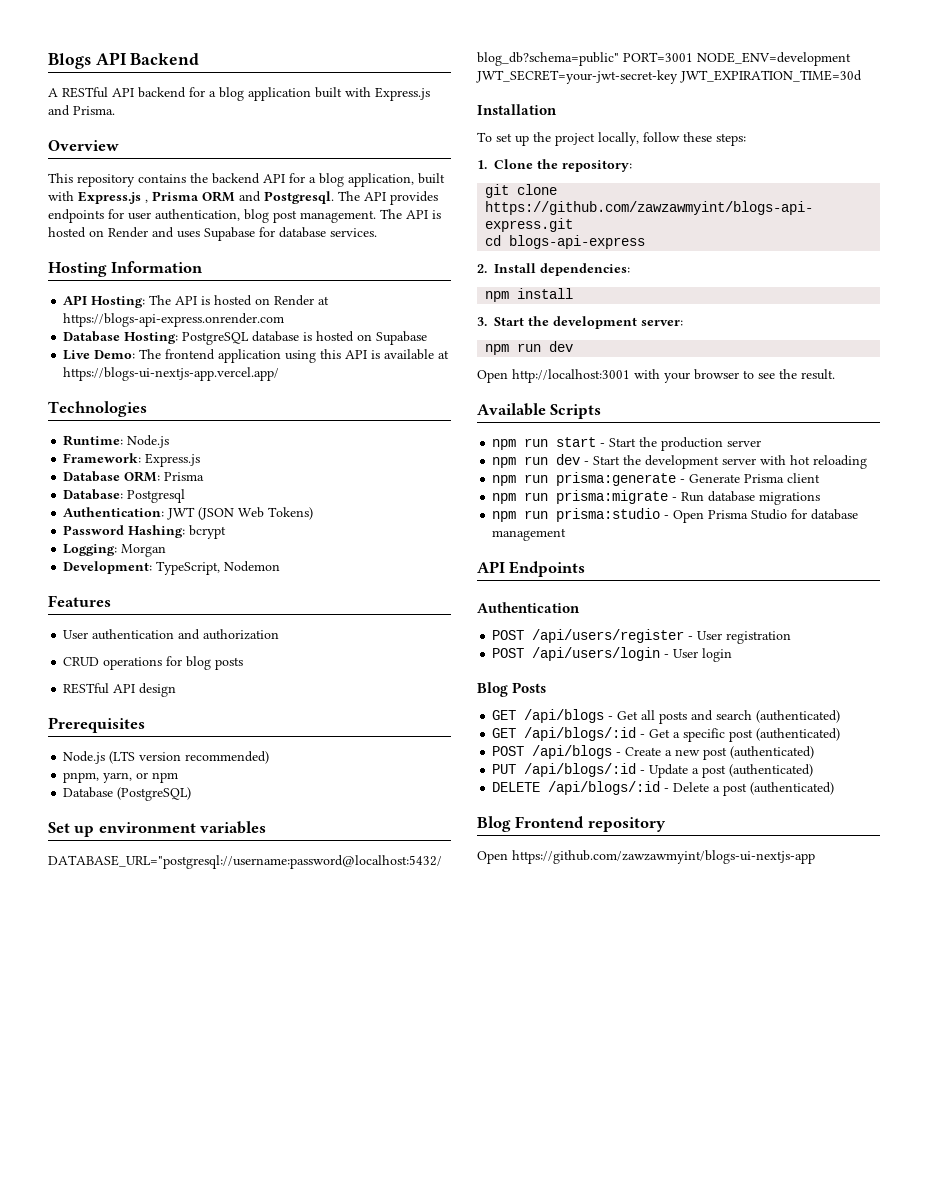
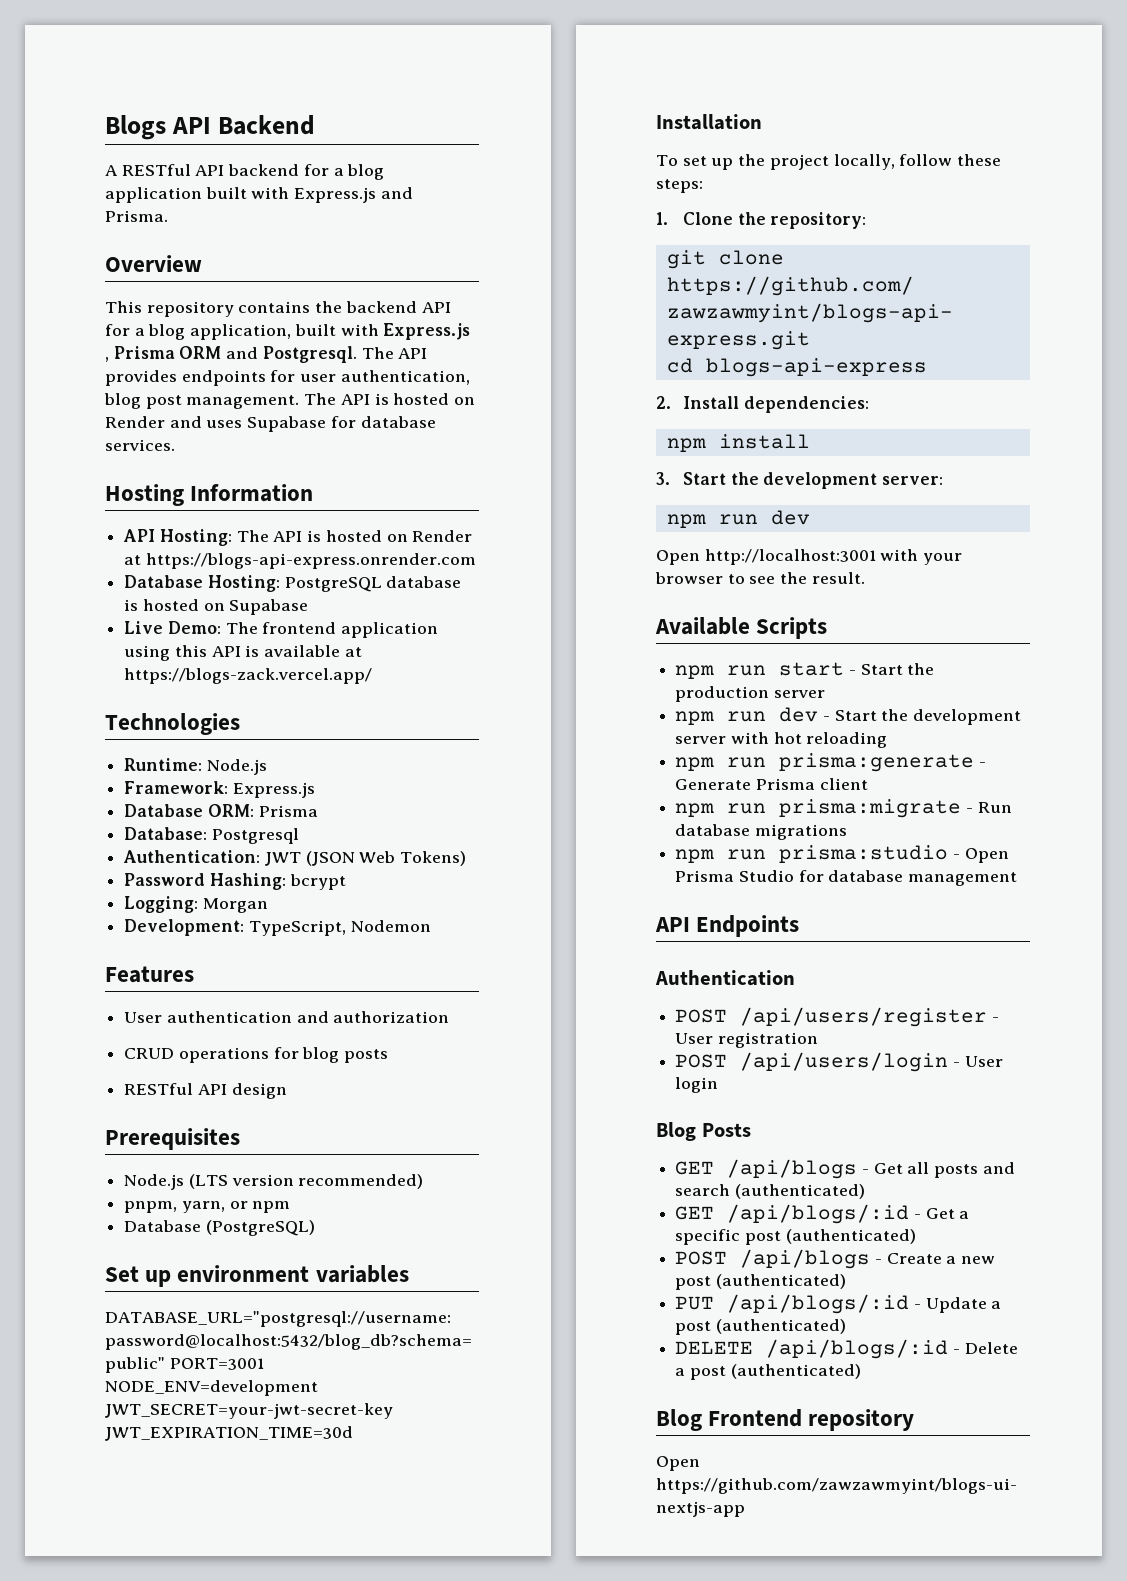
- Live Demo: The frontend application using this API is available at https://blogs-ui-nextjs-app.vercel.app/
+ Live Demo: The frontend application using this API is available at https://blogs-zack.vercel.app/

